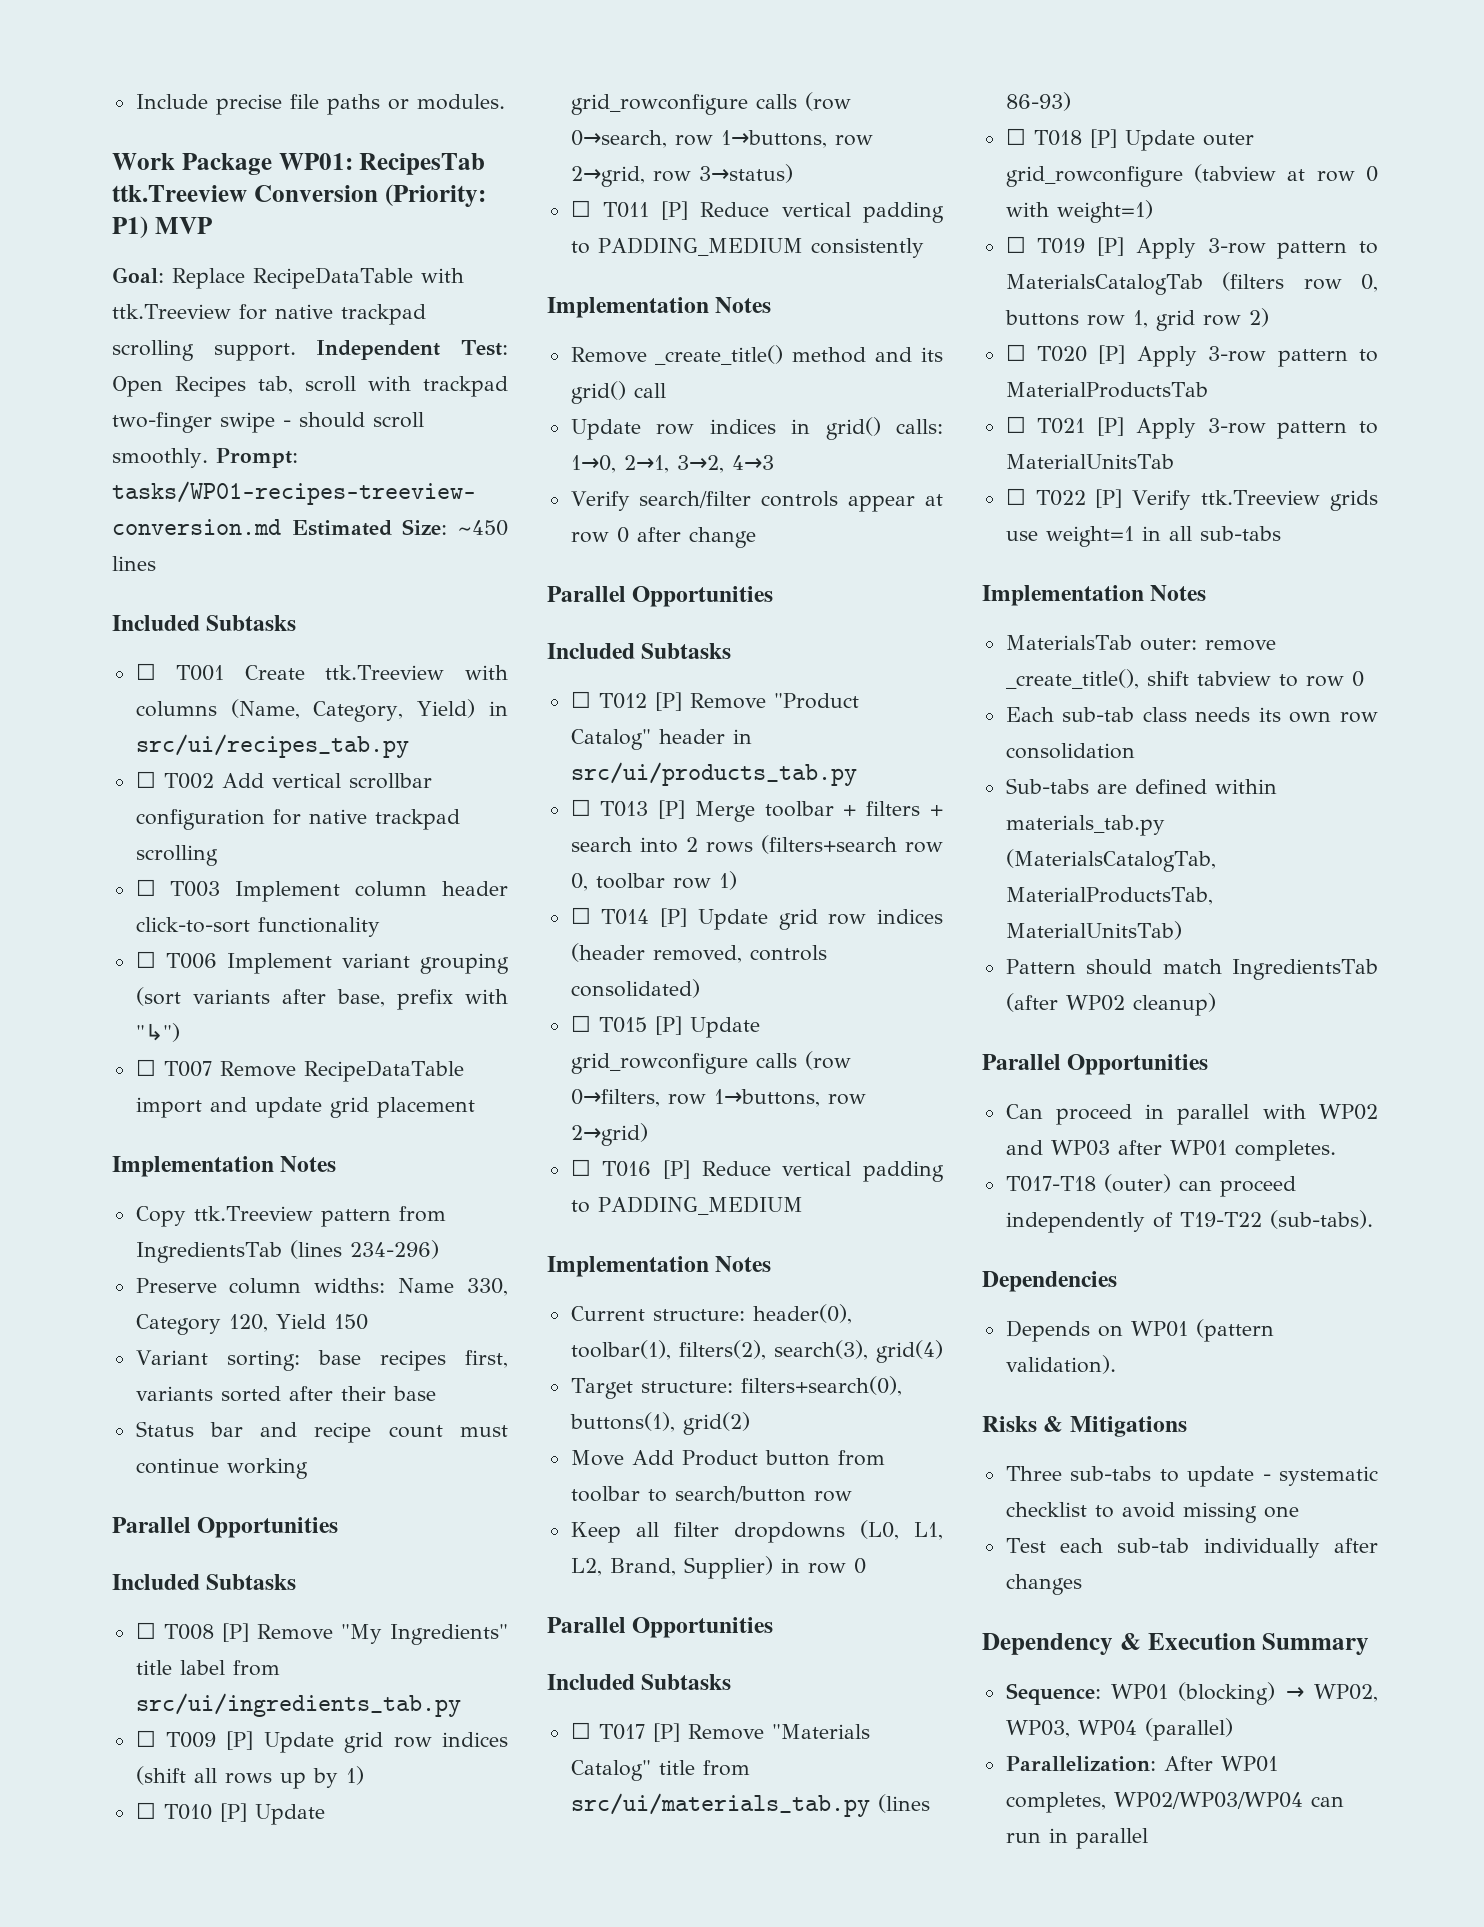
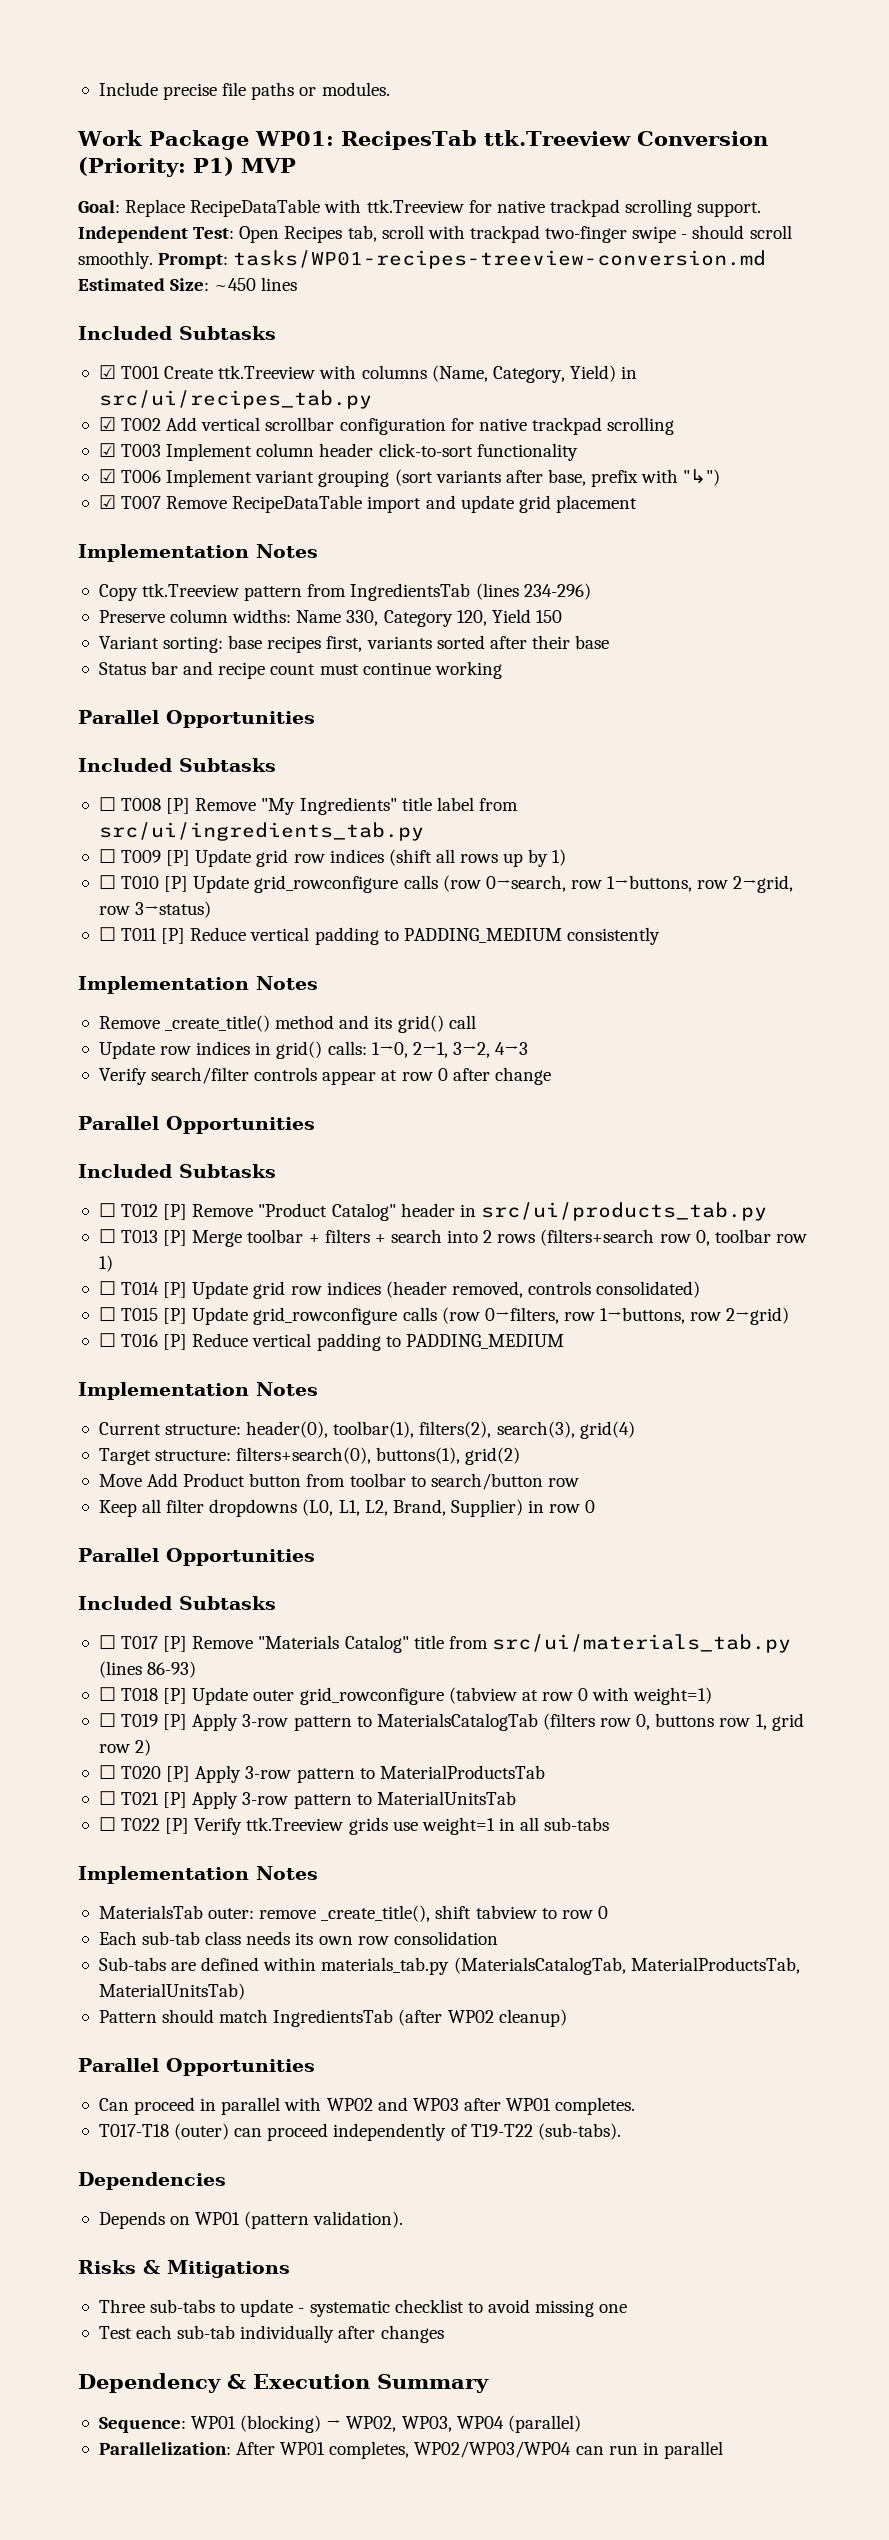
- ☐ T001 Create ttk.Treeview with columns (Name, Category, Yield) in src/ui/recipes_tab.py
+ ☑ T001 Create ttk.Treeview with columns (Name, Category, Yield) in src/ui/recipes_tab.py
- ☐ T002 Add vertical scrollbar configuration for native trackpad scrolling
+ ☑ T002 Add vertical scrollbar configuration for native trackpad scrolling
- ☐ T003 Implement column header click-to-sort functionality
+ ☑ T003 Implement column header click-to-sort functionality
- ☐ T006 Implement variant grouping (sort variants after base, prefix with "↳")
+ ☑ T006 Implement variant grouping (sort variants after base, prefix with "↳")
- ☐ T007 Remove RecipeDataTable import and update grid placement
+ ☑ T007 Remove RecipeDataTable import and update grid placement

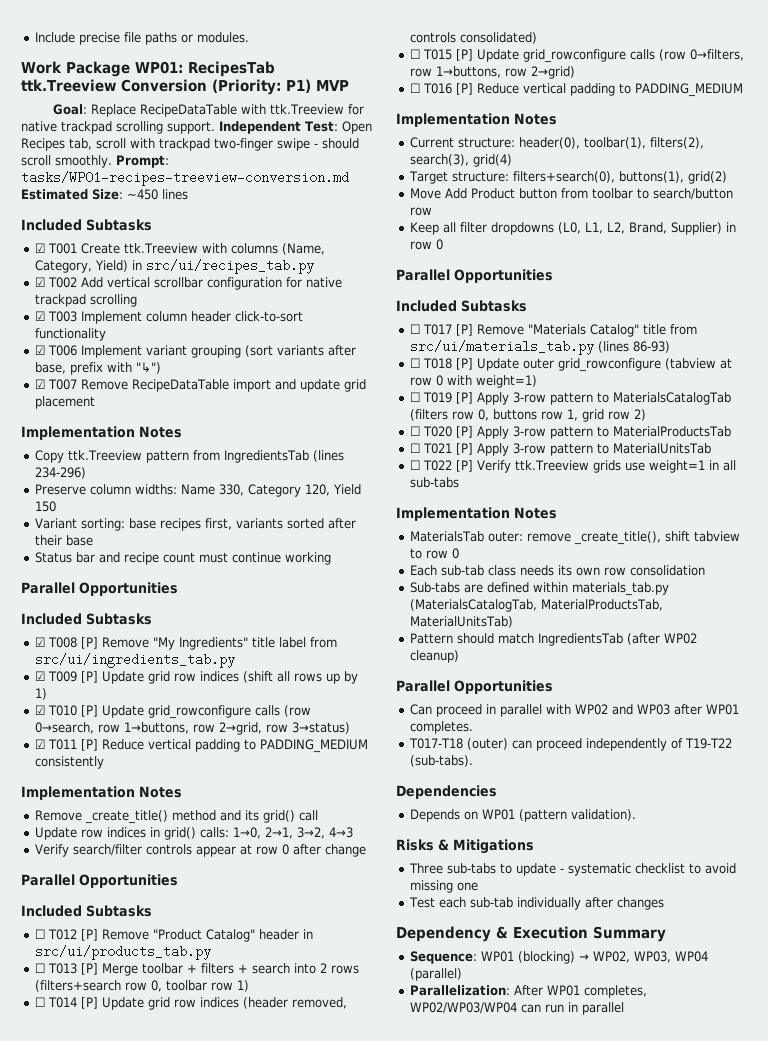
- ☐ T008 [P] Remove "My Ingredients" title label from src/ui/ingredients_tab.py
+ ☑ T008 [P] Remove "My Ingredients" title label from src/ui/ingredients_tab.py
- ☐ T009 [P] Update grid row indices (shift all rows up by 1)
+ ☑ T009 [P] Update grid row indices (shift all rows up by 1)
- ☐ T010 [P] Update grid_rowconfigure calls (row 0→search, row 1→buttons, row 2→grid, row 3→status)
+ ☑ T010 [P] Update grid_rowconfigure calls (row 0→search, row 1→buttons, row 2→grid, row 3→status)
- ☐ T011 [P] Reduce vertical padding to PADDING_MEDIUM consistently
+ ☑ T011 [P] Reduce vertical padding to PADDING_MEDIUM consistently

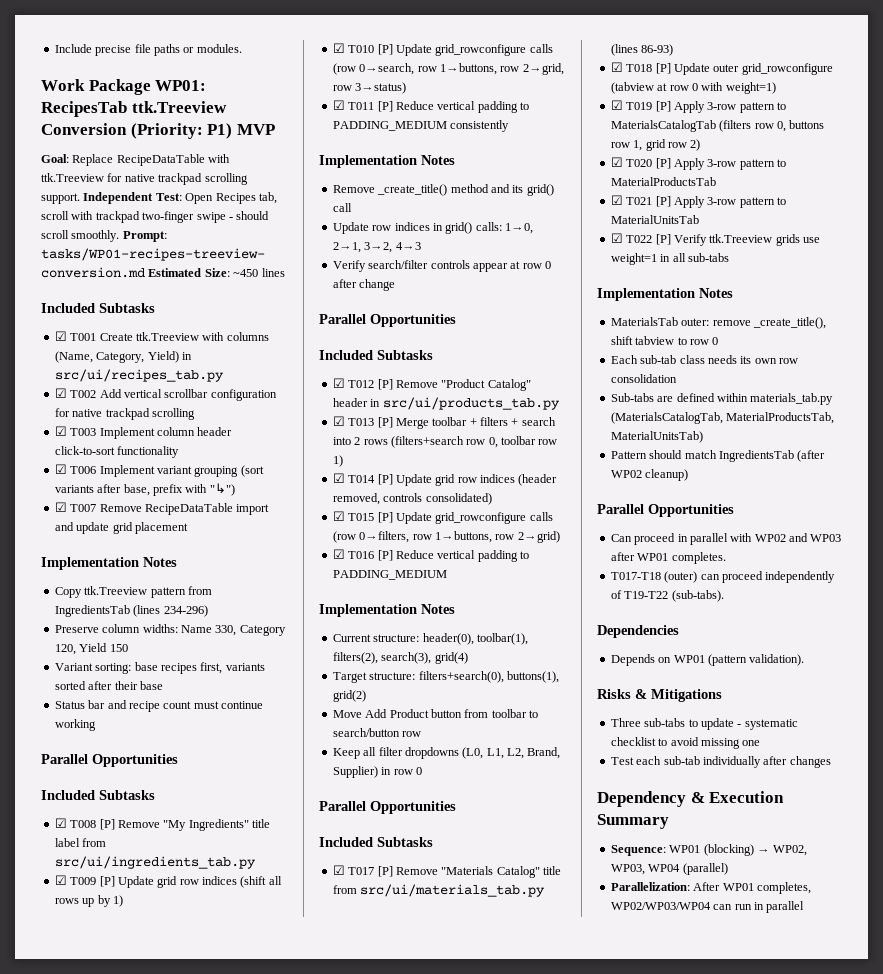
- ☐ T012 [P] Remove "Product Catalog" header in src/ui/products_tab.py
+ ☑ T012 [P] Remove "Product Catalog" header in src/ui/products_tab.py
- ☐ T013 [P] Merge toolbar + filters + search into 2 rows (filters+search row 0, toolbar row 1)
+ ☑ T013 [P] Merge toolbar + filters + search into 2 rows (filters+search row 0, toolbar row 1)
- ☐ T014 [P] Update grid row indices (header removed, controls consolidated)
+ ☑ T014 [P] Update grid row indices (header removed, controls consolidated)
- ☐ T015 [P] Update grid_rowconfigure calls (row 0→filters, row 1→buttons, row 2→grid)
+ ☑ T015 [P] Update grid_rowconfigure calls (row 0→filters, row 1→buttons, row 2→grid)
- ☐ T016 [P] Reduce vertical padding to PADDING_MEDIUM
+ ☑ T016 [P] Reduce vertical padding to PADDING_MEDIUM
- ☐ T017 [P] Remove "Materials Catalog" title from src/ui/materials_tab.py (lines 86-93)
+ ☑ T017 [P] Remove "Materials Catalog" title from src/ui/materials_tab.py (lines 86-93)
- ☐ T018 [P] Update outer grid_rowconfigure (tabview at row 0 with weight=1)
+ ☑ T018 [P] Update outer grid_rowconfigure (tabview at row 0 with weight=1)
- ☐ T019 [P] Apply 3-row pattern to MaterialsCatalogTab (filters row 0, buttons row 1, grid row 2)
+ ☑ T019 [P] Apply 3-row pattern to MaterialsCatalogTab (filters row 0, buttons row 1, grid row 2)
- ☐ T020 [P] Apply 3-row pattern to MaterialProductsTab
+ ☑ T020 [P] Apply 3-row pattern to MaterialProductsTab
- ☐ T021 [P] Apply 3-row pattern to MaterialUnitsTab
+ ☑ T021 [P] Apply 3-row pattern to MaterialUnitsTab
- ☐ T022 [P] Verify ttk.Treeview grids use weight=1 in all sub-tabs
+ ☑ T022 [P] Verify ttk.Treeview grids use weight=1 in all sub-tabs

